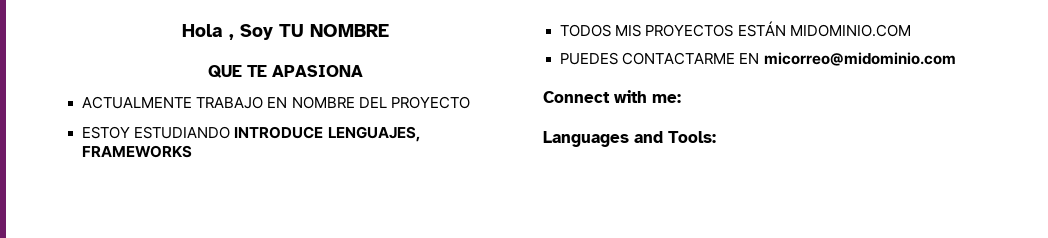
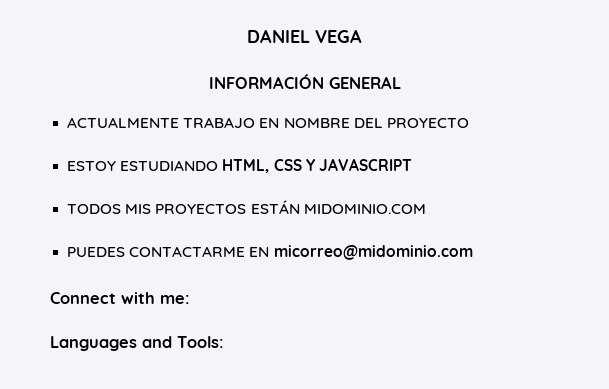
- Hola , Soy TU NOMBRE
- QUE TE APASIONA
+ DANIEL VEGA
+ INFORMACIÓN GENERAL
- ESTOY ESTUDIANDO INTRODUCE LENGUAJES, FRAMEWORKS
+ ESTOY ESTUDIANDO HTML, CSS Y JAVASCRIPT

